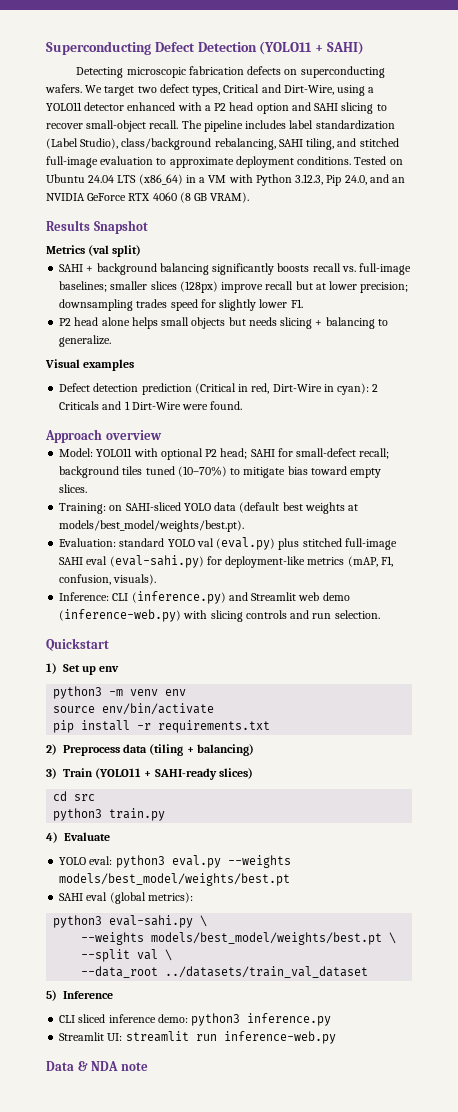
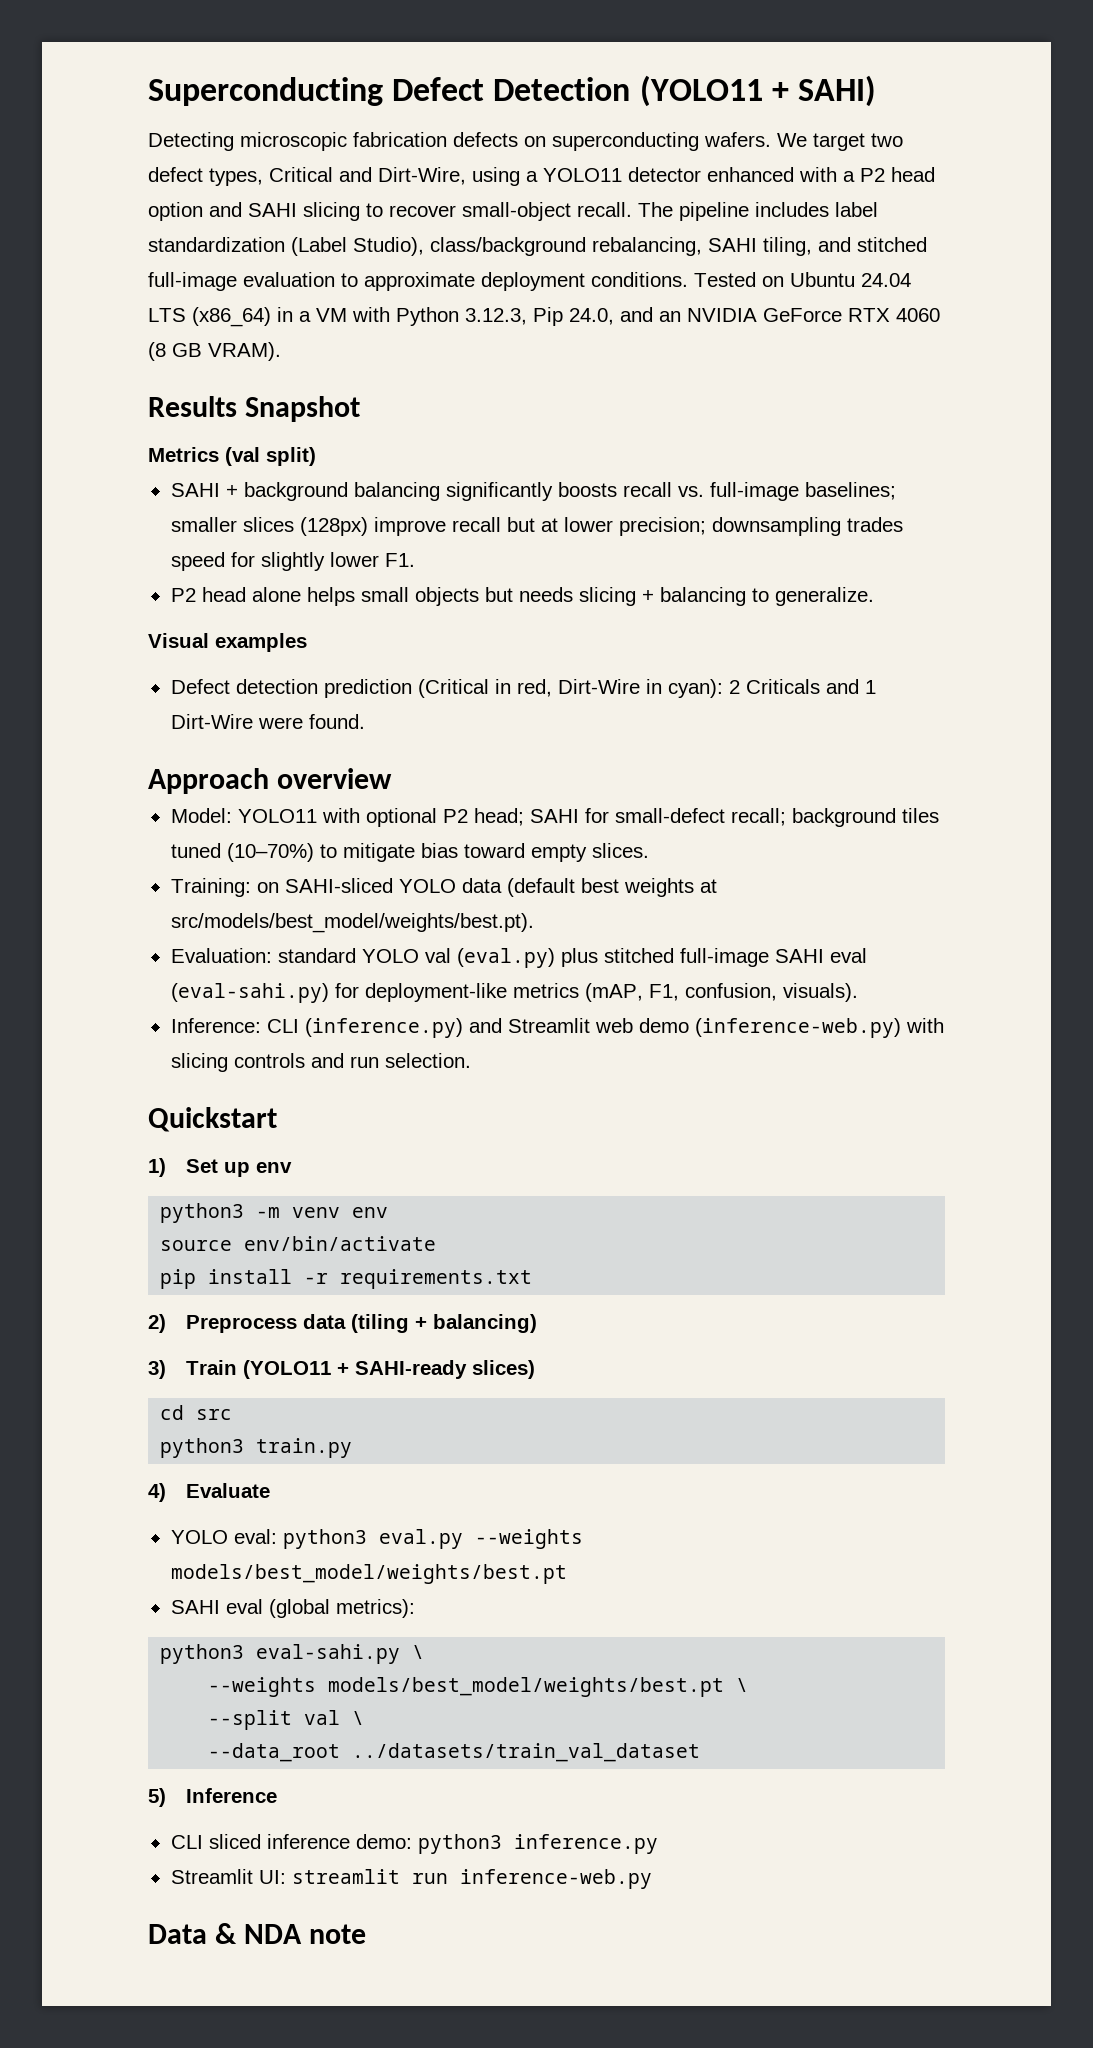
- Training: on SAHI-sliced YOLO data (default best weights at models/best_model/weights/best.pt).
+ Training: on SAHI-sliced YOLO data (default best weights at src/models/best_model/weights/best.pt).

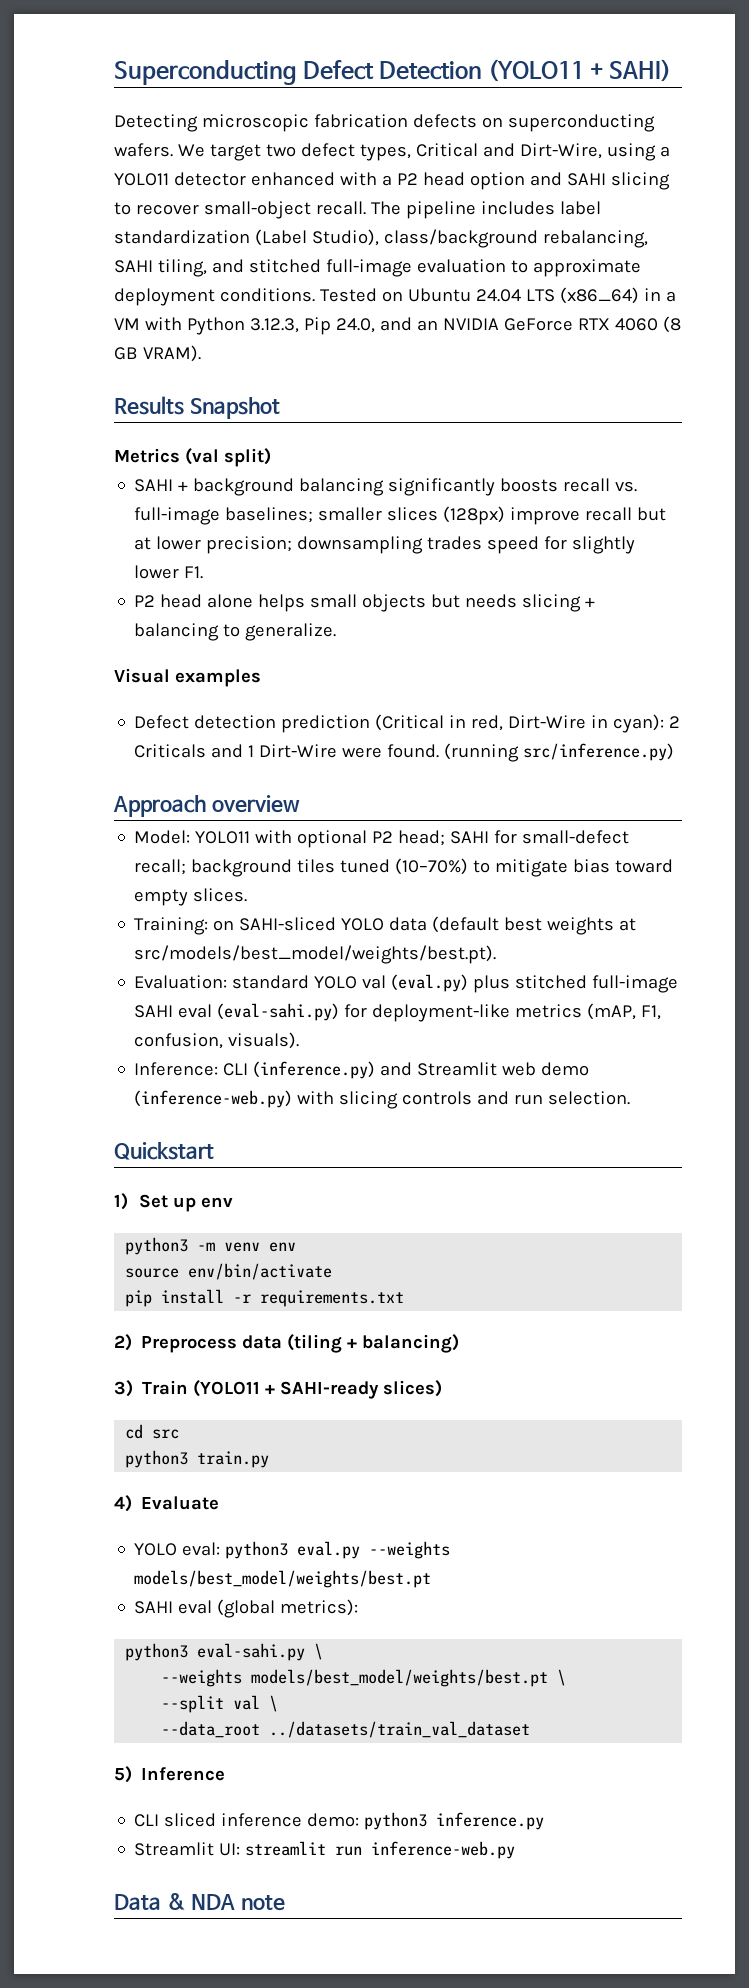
+ (running src/inference.py)

